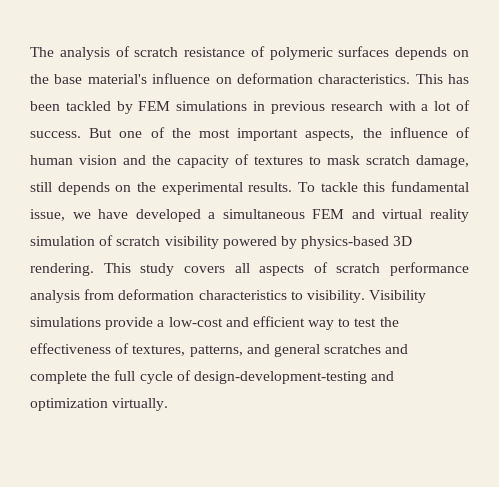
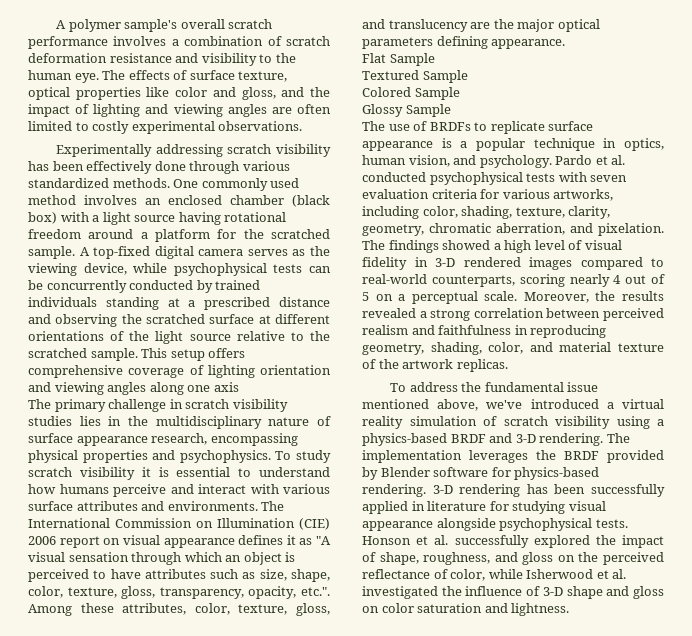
- The analysis of scratch resistance of polymeric surfaces depends on the base material's influence on deformation characteristics. This has been tackled by FEM simulations in previous research with a lot of success. But one of the most important aspects, the influence of human vision and the capacity of textures to mask scratch damage, still depends on the experimental results. To tackle this fundamental issue, we have developed a simultaneous FEM and virtual reality simulation of scratch visibility powered by physics-based 3D rendering. This study covers all aspects of scratch performance analysis from deformation characteristics to visibility. Visibility simulations provide a low-cost and efficient way to test the effectiveness of textures, patterns, and general scratches and complete the full cycle of design-development-testing and optimization virtually.
+ A polymer sample's overall scratch performance involves a combination of scratch deformation resistance and visibility to the human eye. The effects of surface texture, optical properties like color and gloss, and the impact of lighting and viewing angles are often limited to costly experimental observations.
+ Experimentally addressing scratch visibility has been effectively done through various standardized methods. One commonly used method involves an enclosed chamber (black box) with a light source having rotational freedom around a platform for the scratched sample. A top-fixed digital camera serves as the viewing device, while psychophysical tests can be concurrently conducted by trained individuals standing at a prescribed distance and observing the scratched surface at different orientations of the light source relative to the scratched sample. This setup offers comprehensive coverage of lighting orientation and viewing angles along one axis
+ The primary challenge in scratch visibility studies lies in the multidisciplinary nature of surface appearance research, encompassing physical properties and psychophysics. To study scratch visibility it is essential to understand how humans perceive and interact with various surface attributes and environments. The International Commission on Illumination (CIE) 2006 report on visual appearance defines it as "A visual sensation through which an object is perceived to have attributes such as size, shape, color, texture, gloss, transparency, opacity, etc.". Among these attributes, color, texture, gloss, and translucency are the major optical parameters defining appearance.
+ Flat Sample
+ Textured Sample
+ Colored Sample
+ Glossy Sample
+ The use of BRDFs to replicate surface appearance is a popular technique in optics, human vision, and psychology. Pardo et al. conducted psychophysical tests with seven evaluation criteria for various artworks, including color, shading, texture, clarity, geometry, chromatic aberration, and pixelation. The findings showed a high level of visual fidelity in 3-D rendered images compared to real-world counterparts, scoring nearly 4 out of 5 on a perceptual scale. Moreover, the results revealed a strong correlation between perceived realism and faithfulness in reproducing geometry, shading, color, and material texture of the artwork replicas.
+ To address the fundamental issue mentioned above, we've introduced a virtual reality simulation of scratch visibility using a physics-based BRDF and 3-D rendering. The implementation leverages the BRDF provided by Blender software for physics-based rendering. 3-D rendering has been successfully applied in literature for studying visual appearance alongside psychophysical tests. Honson et al. successfully explored the impact of shape, roughness, and gloss on the perceived reflectance of color, while Isherwood et al. investigated the influence of 3-D shape and gloss on color saturation and lightness.

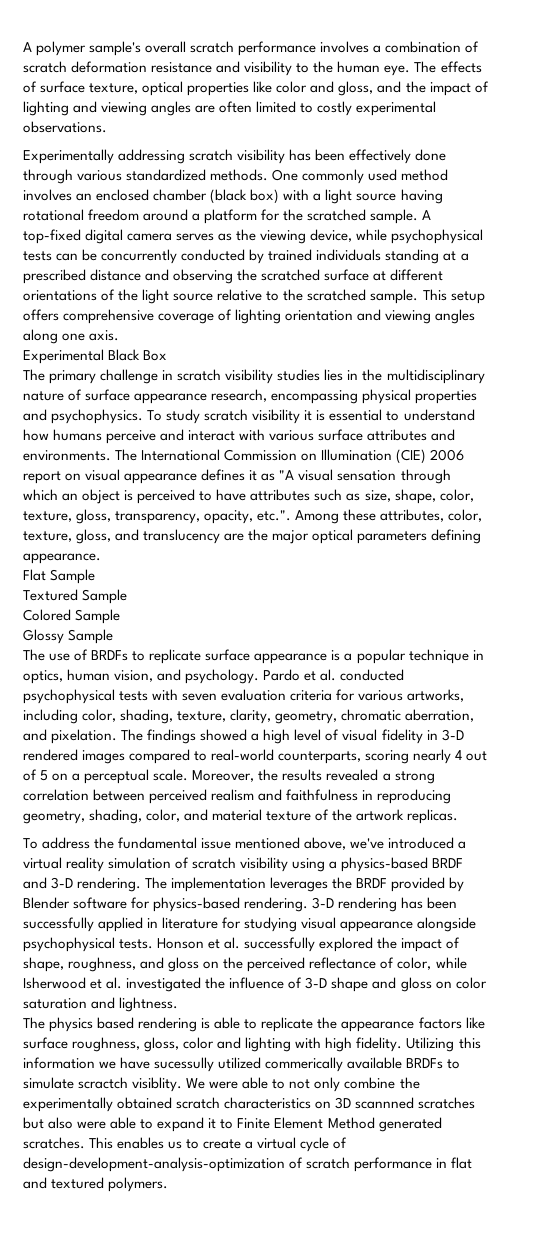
- This setup offers comprehensive coverage of lighting orientation and viewing angles along one axis
+ This setup offers comprehensive coverage of lighting orientation and viewing angles along one axis.
+ Experimental Black Box
+ The physics based rendering is able to replicate the appearance factors like surface roughness, gloss, color and lighting with high fidelity. Utilizing this information we have sucessully utilized commerically available BRDFs to simulate scractch visiblity. We were able to not only combine the experimentally obtained scratch characteristics on 3D scannned scratches but also were able to expand it to Finite Element Method generated scratches. This enables us to create a virtual cycle of design-development-analysis-optimization of scratch performance in flat and textured polymers.

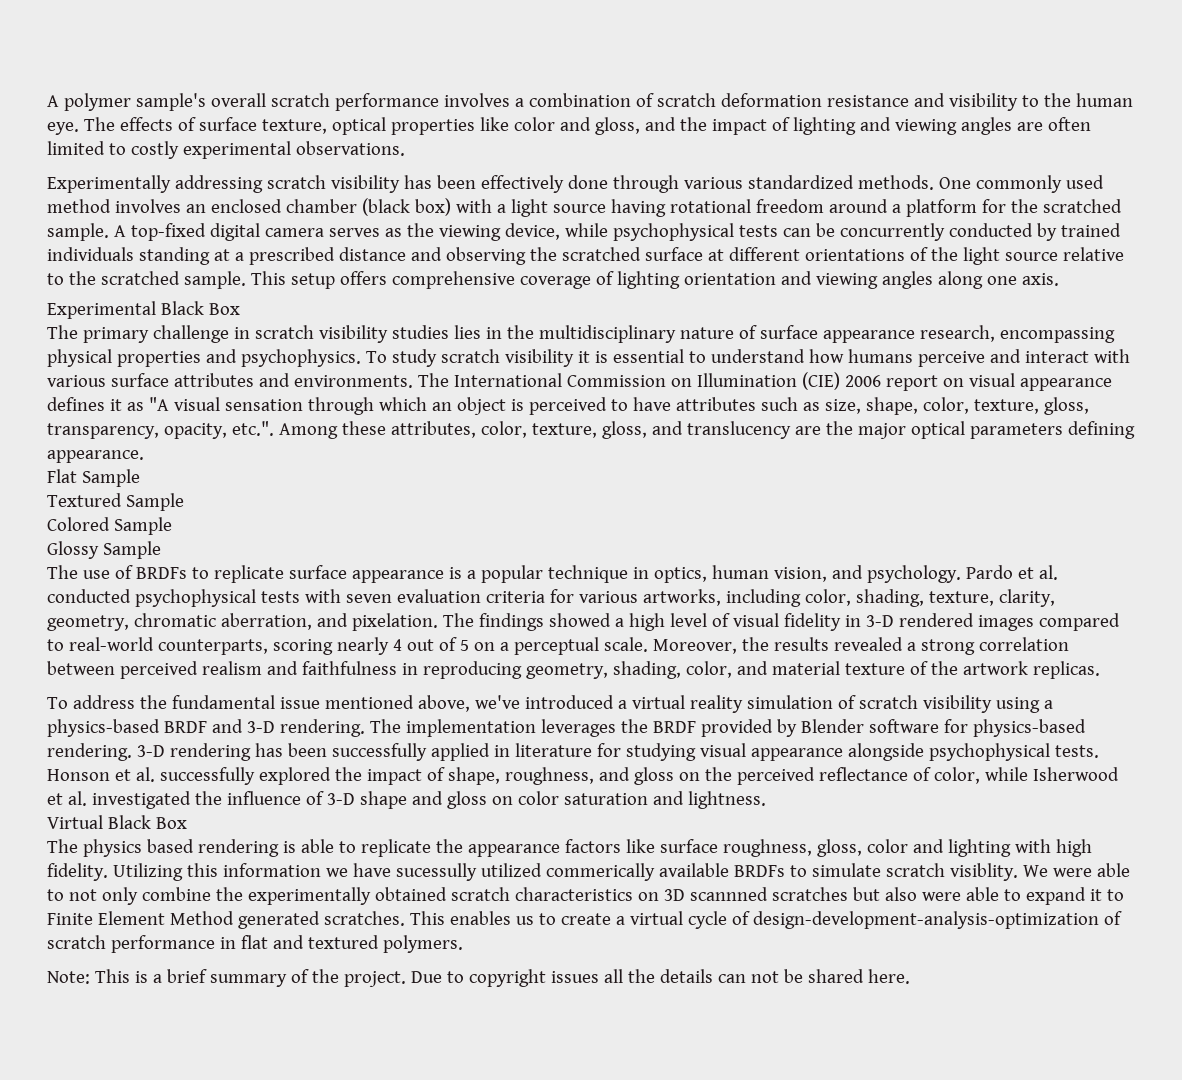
+ Virtual Black Box
- Utilizing this information we have sucessully utilized commerically available BRDFs to simulate scractch visiblity.
+ Utilizing this information we have sucessully utilized commerically available BRDFs to simulate scratch visiblity.
+ Note: This is a brief summary of the project. Due to copyright issues all the details can not be shared here.

